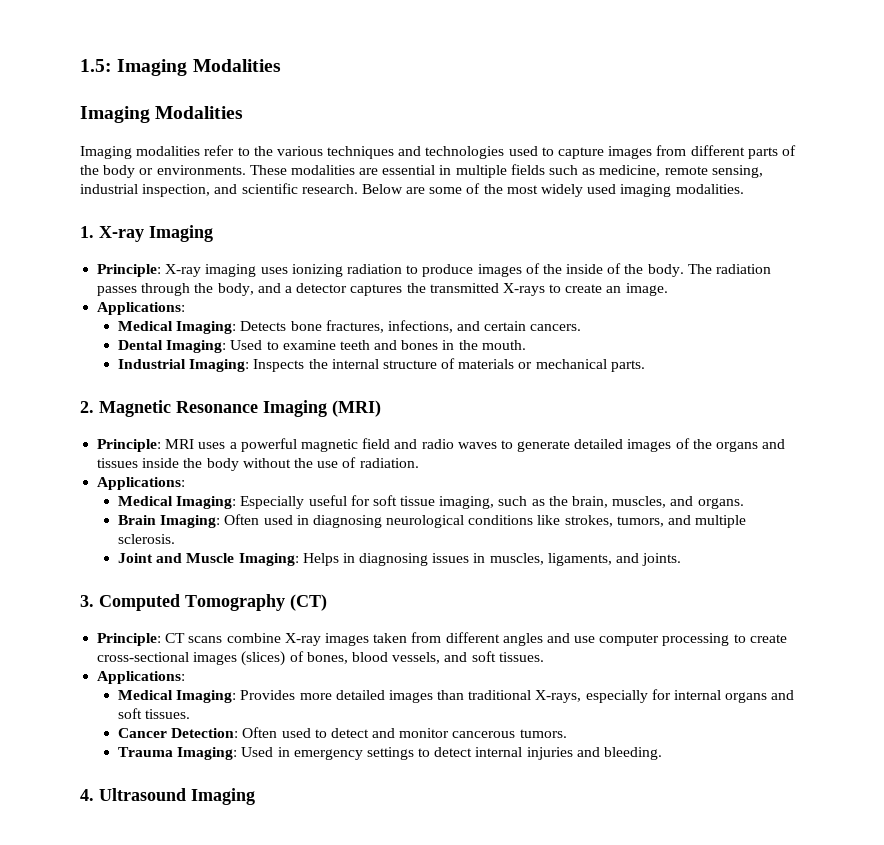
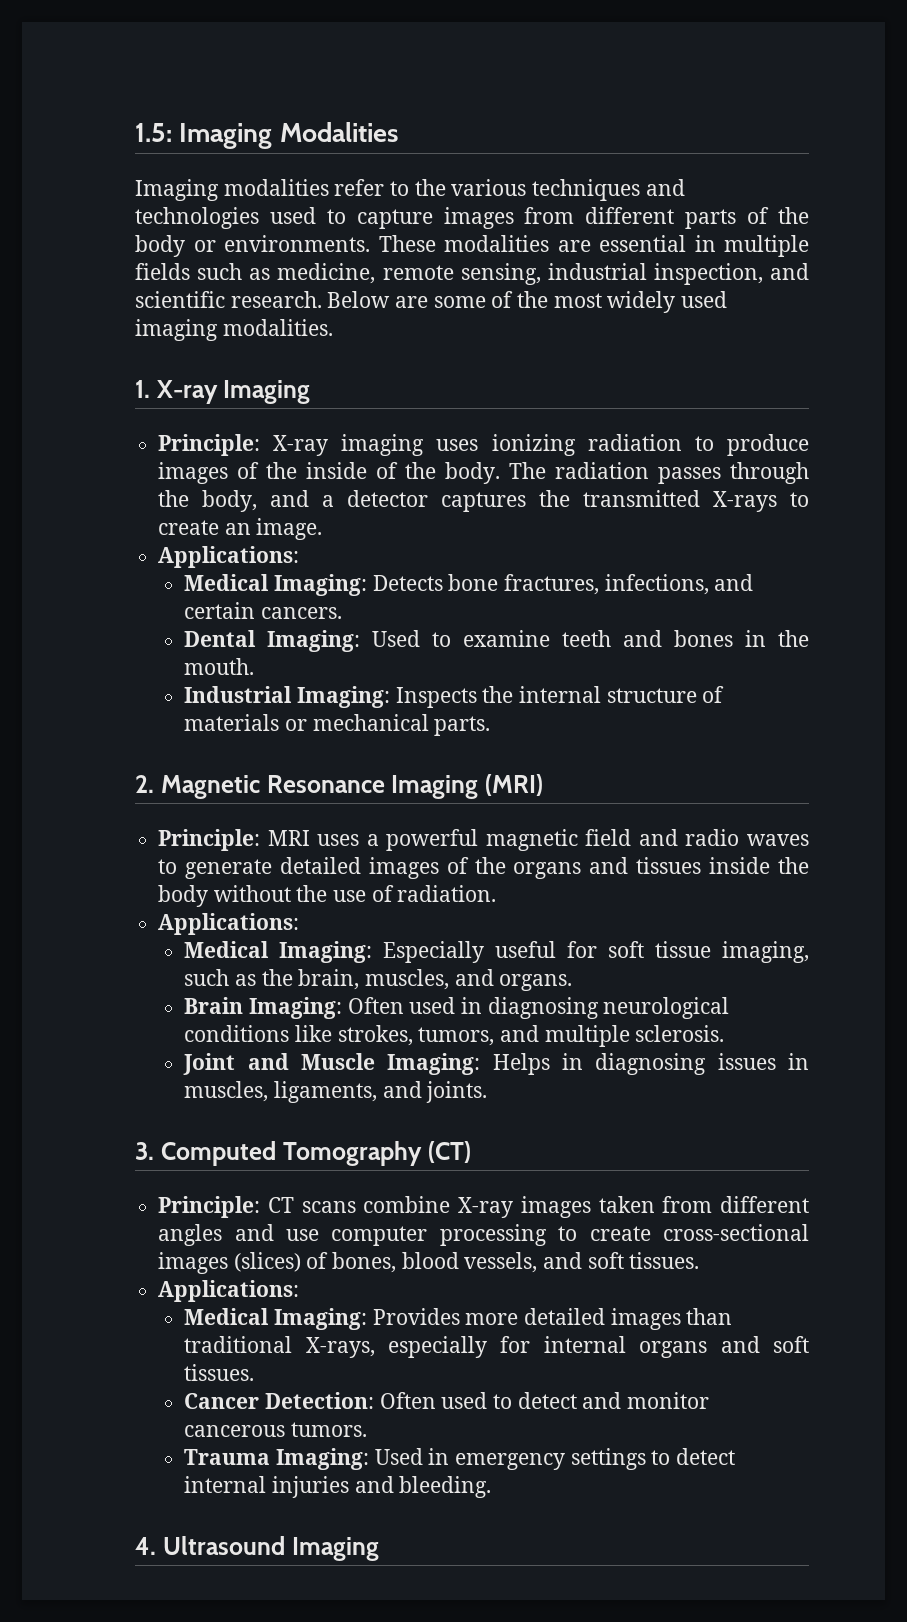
  1.5: Imaging Modalities
- Imaging Modalities

